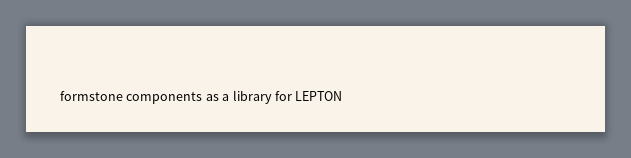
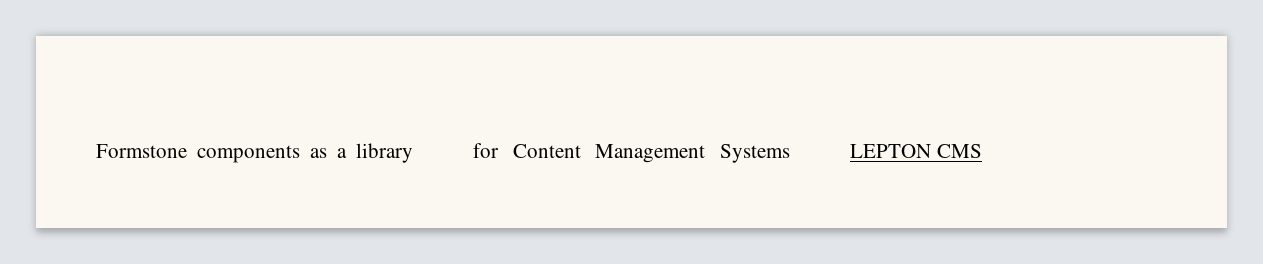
- formstone components as a library for LEPTON
+ Formstone components as a library for Content Management Systems LEPTON CMS

